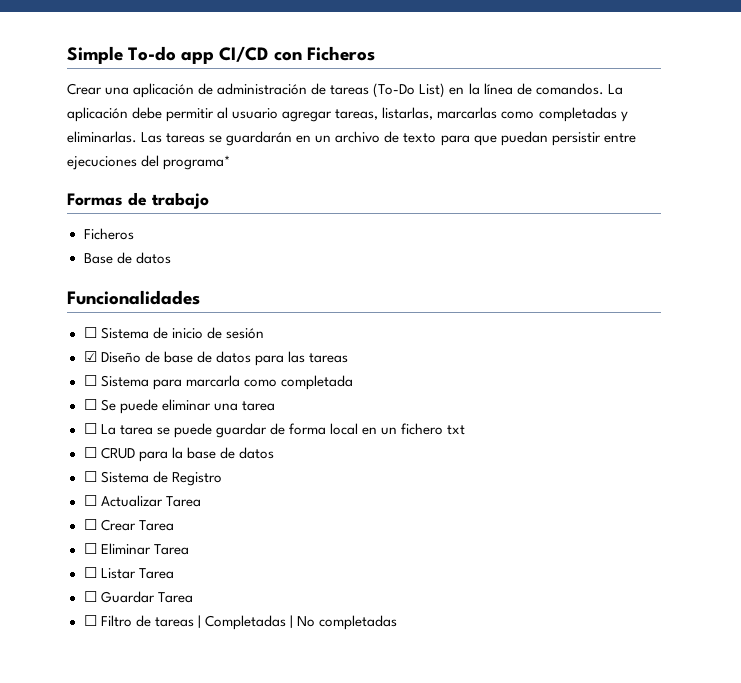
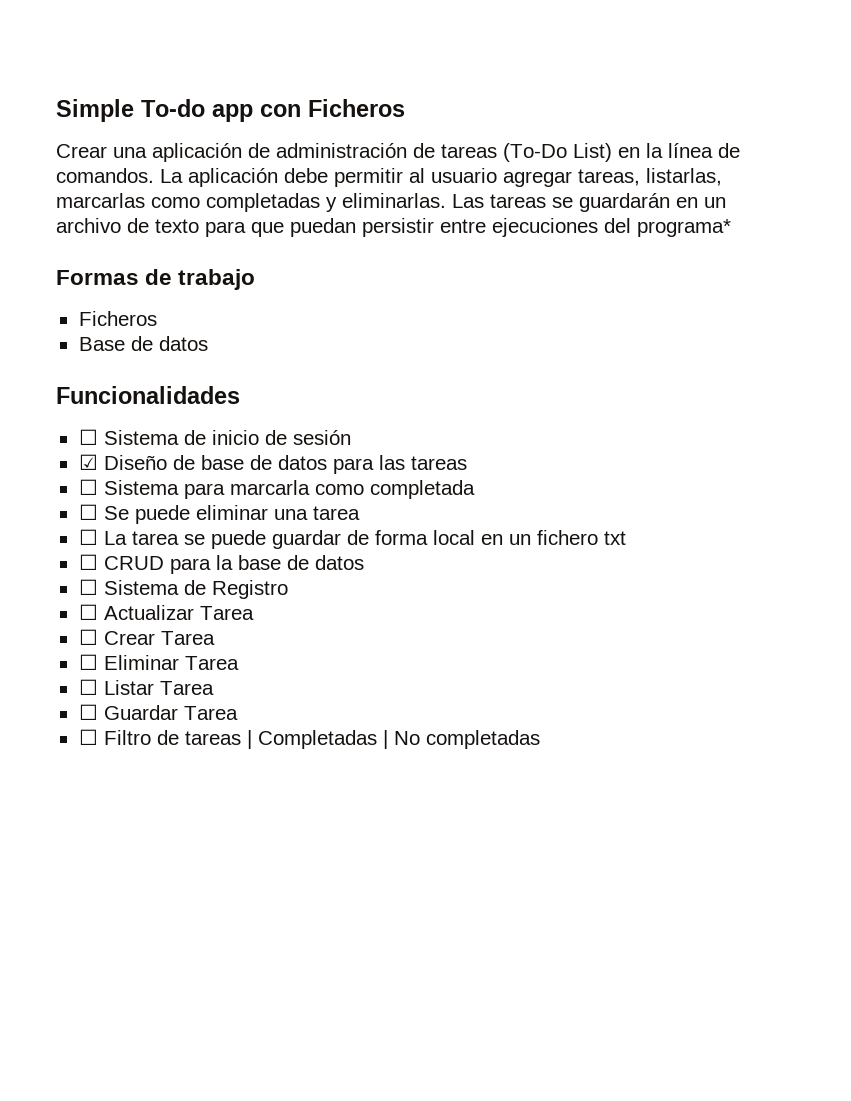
- Simple To-do app CI/CD con Ficheros
+ Simple To-do app con Ficheros

